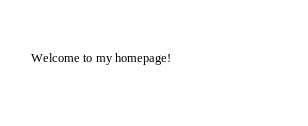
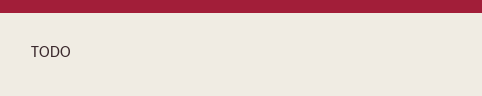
- Welcome to my homepage!
+ TODO

